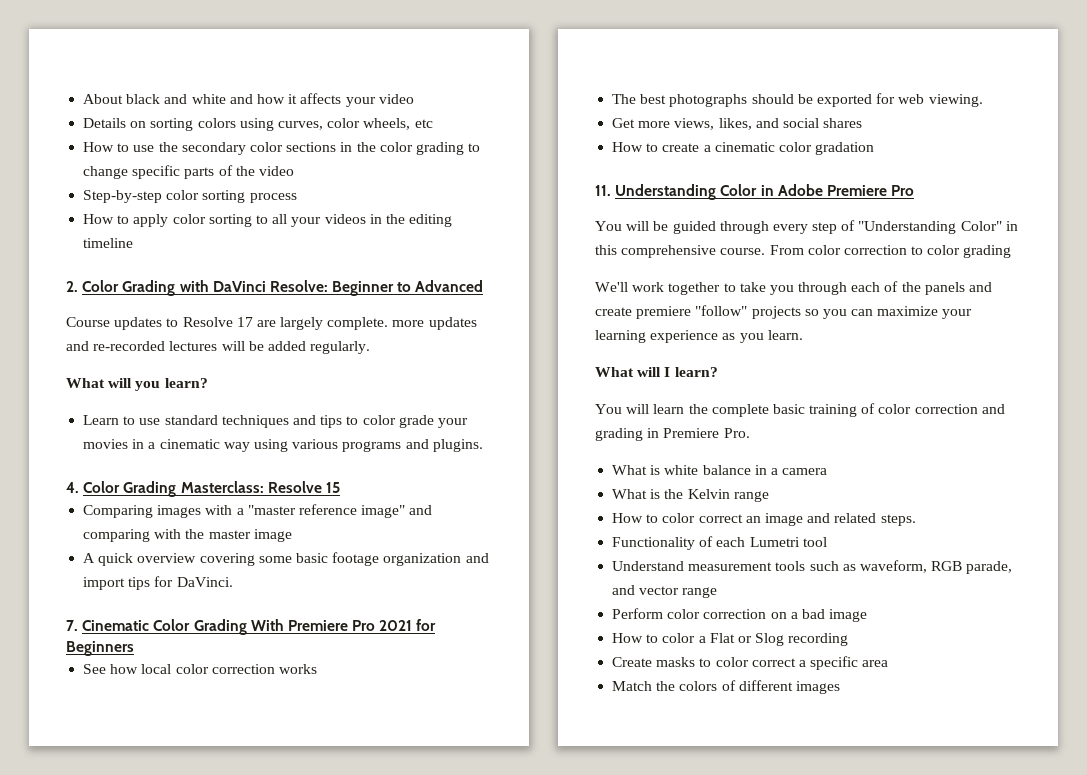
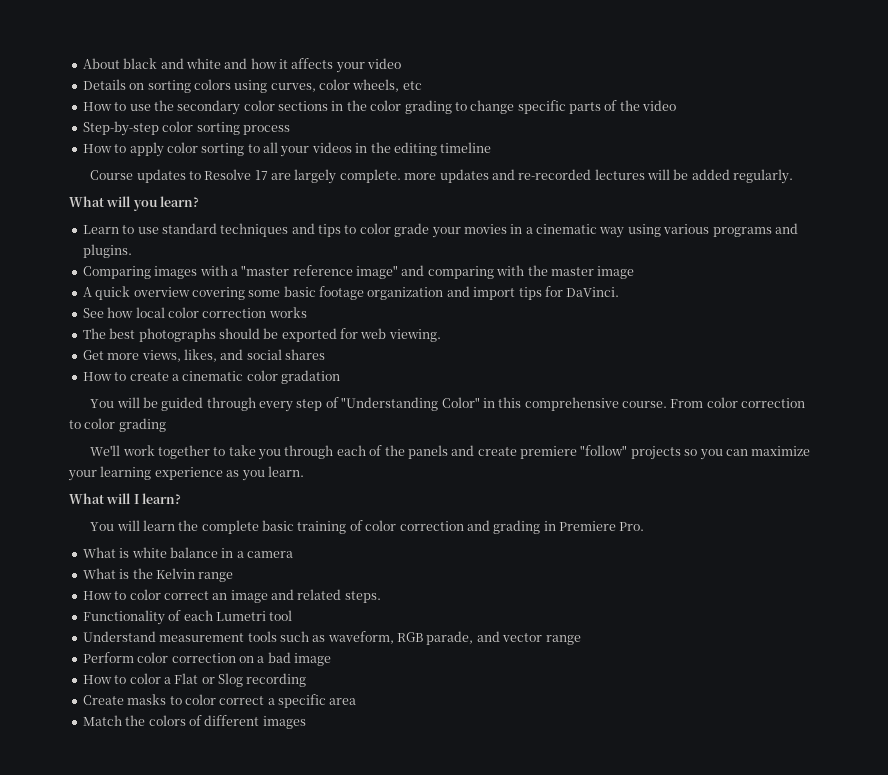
- 2. Color Grading with DaVinci Resolve: Beginner to Advanced
- 4. Color Grading Masterclass: Resolve 15
- 7. Cinematic Color Grading With Premiere Pro 2021 for Beginners
- 11. Understanding Color in Adobe Premiere Pro

